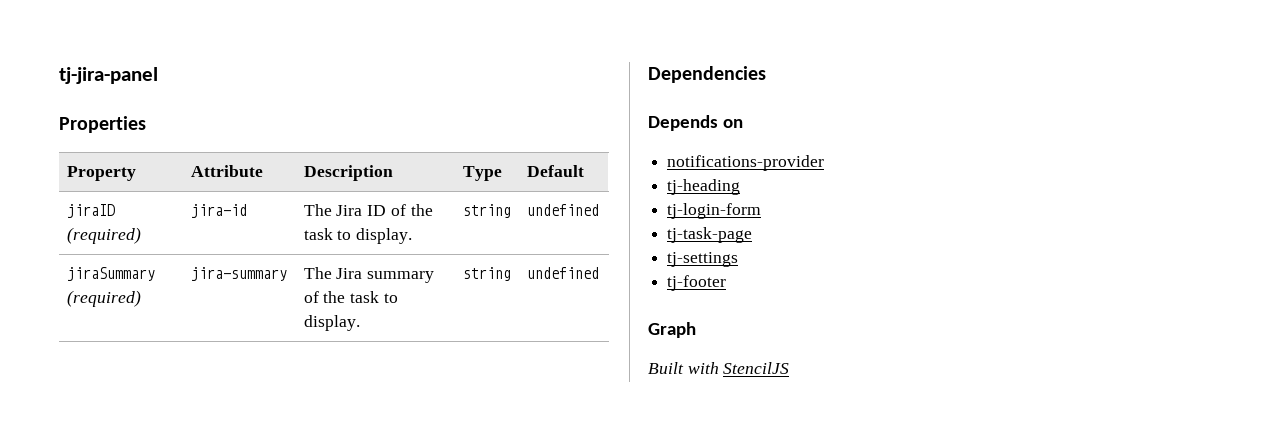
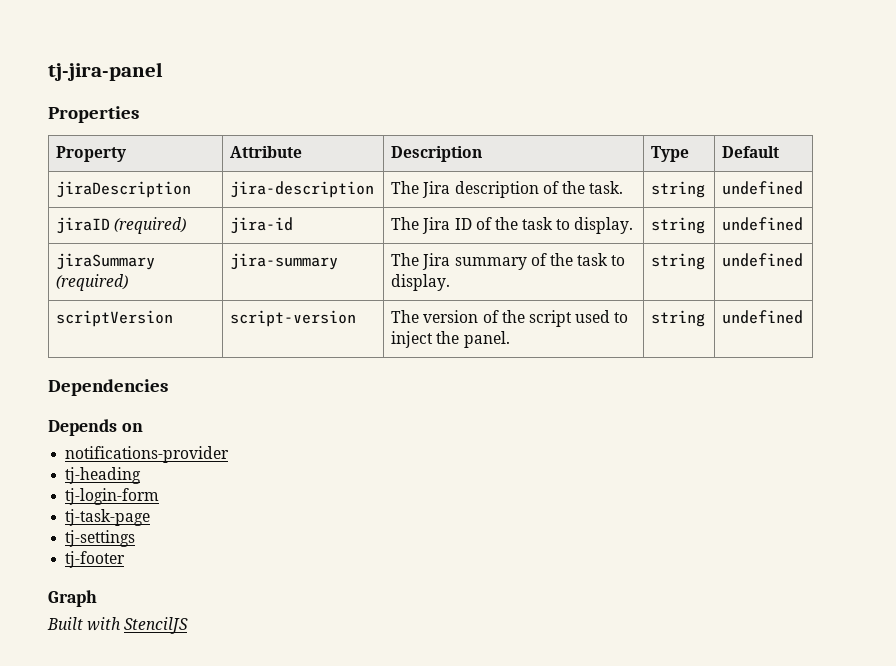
+ jiraDescription | jira-description | The Jira description of the task. | string | undefined
+ scriptVersion | script-version | The version of the script used to inject the panel. | string | undefined

